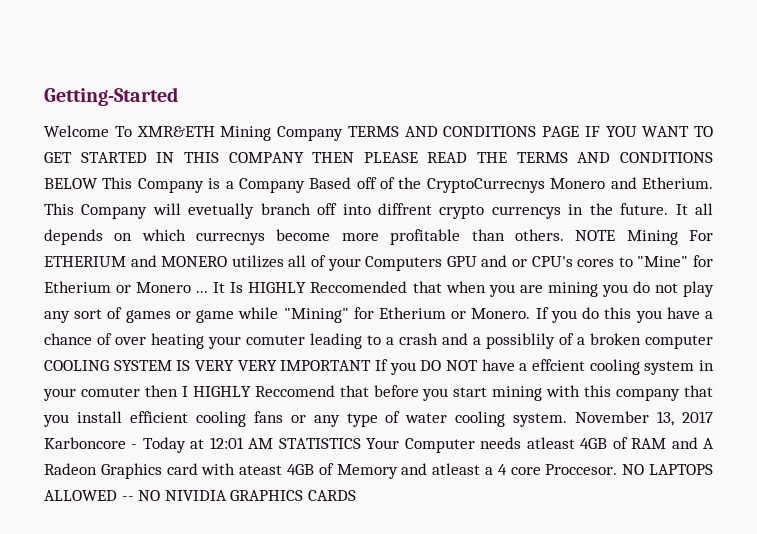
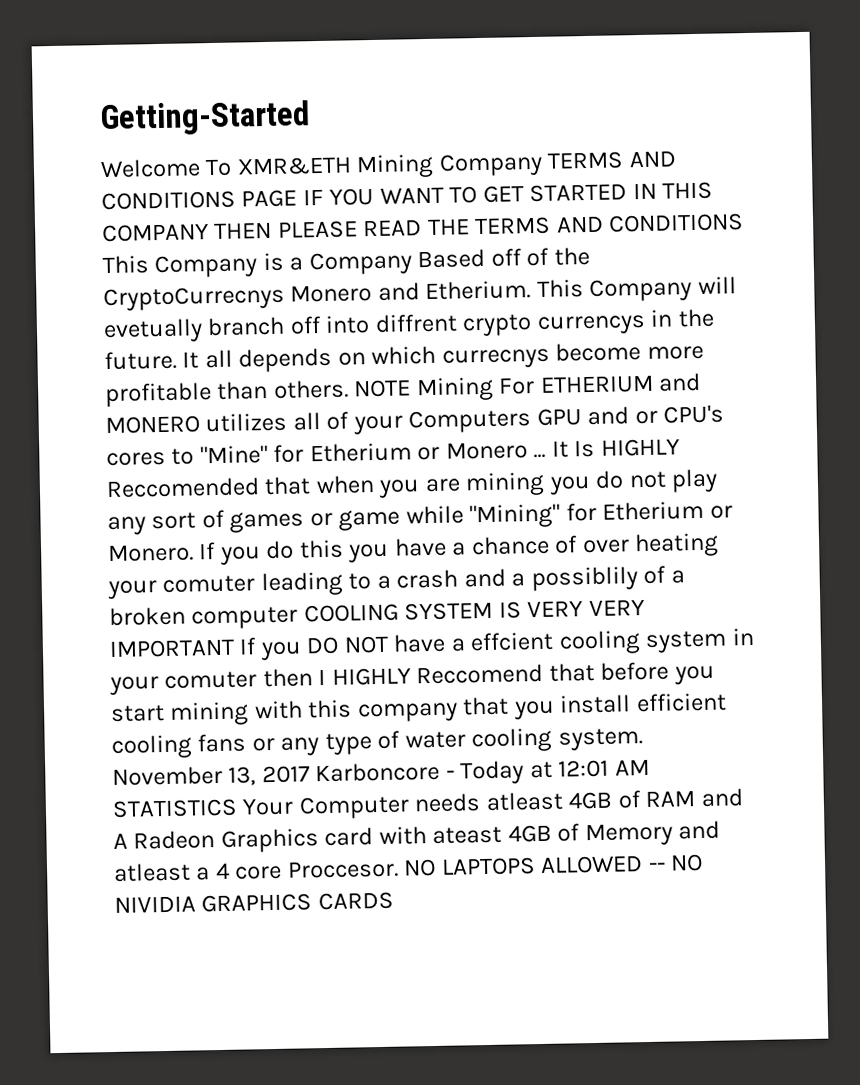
- Welcome To XMR&ETH Mining Company TERMS AND CONDITIONS PAGE IF YOU WANT TO GET STARTED IN THIS COMPANY THEN PLEASE READ THE TERMS AND CONDITIONS BELOW This Company is a Company Based off of the CryptoCurrecnys Monero and Etherium.
+ Welcome To XMR&ETH Mining Company TERMS AND CONDITIONS PAGE IF YOU WANT TO GET STARTED IN THIS COMPANY THEN PLEASE READ THE TERMS AND CONDITIONS This Company is a Company Based off of the CryptoCurrecnys Monero and Etherium.

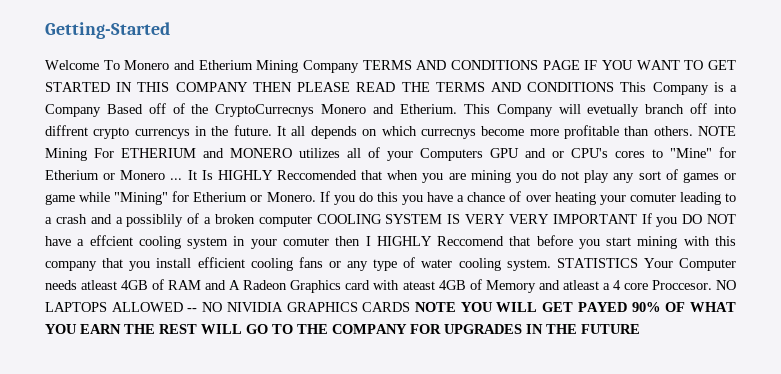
- Welcome To XMR&ETH Mining Company TERMS AND CONDITIONS PAGE IF YOU WANT TO GET STARTED IN THIS COMPANY THEN PLEASE READ THE TERMS AND CONDITIONS This Company is a Company Based off of the CryptoCurrecnys Monero and Etherium.
+ Welcome To Monero and Etherium Mining Company TERMS AND CONDITIONS PAGE IF YOU WANT TO GET STARTED IN THIS COMPANY THEN PLEASE READ THE TERMS AND CONDITIONS This Company is a Company Based off of the CryptoCurrecnys Monero and Etherium.
- November 13, 2017 Karboncore - Today at 12:01 AM STATISTICS Your Computer needs atleast 4GB of RAM and A Radeon Graphics card with ateast 4GB of Memory and atleast a 4 core Proccesor.
+ STATISTICS Your Computer needs atleast 4GB of RAM and A Radeon Graphics card with ateast 4GB of Memory and atleast a 4 core Proccesor.
- NO LAPTOPS ALLOWED -- NO NIVIDIA GRAPHICS CARDS
+ NO LAPTOPS ALLOWED -- NO NIVIDIA GRAPHICS CARDS NOTE YOU WILL GET PAYED 90% OF WHAT YOU EARN THE REST WILL GO TO THE COMPANY FOR UPGRADES IN THE FUTURE

